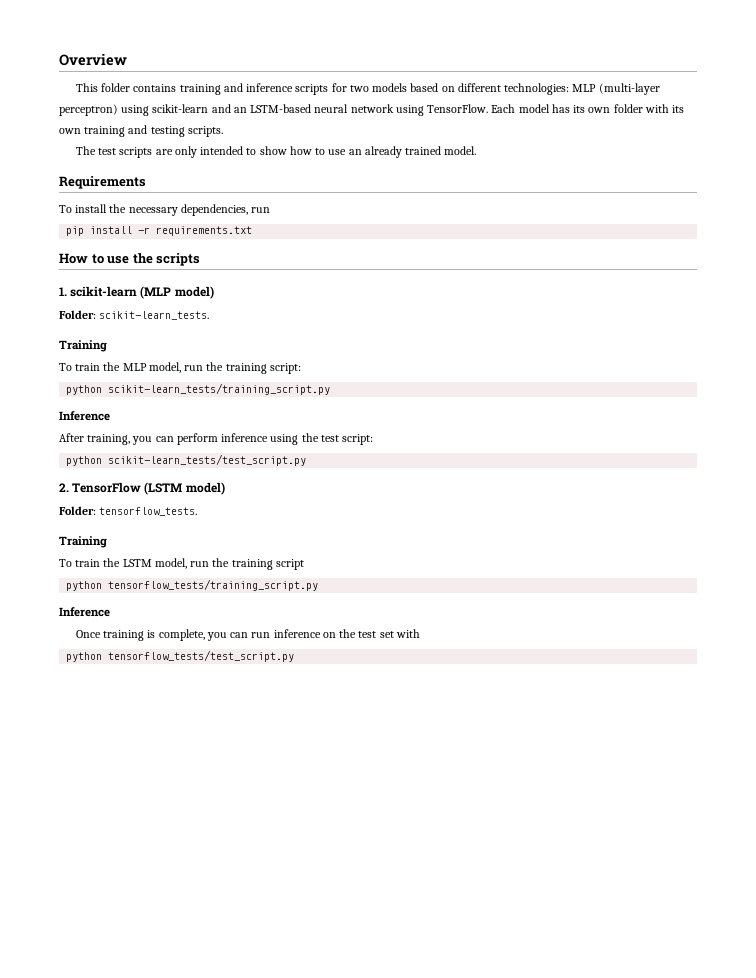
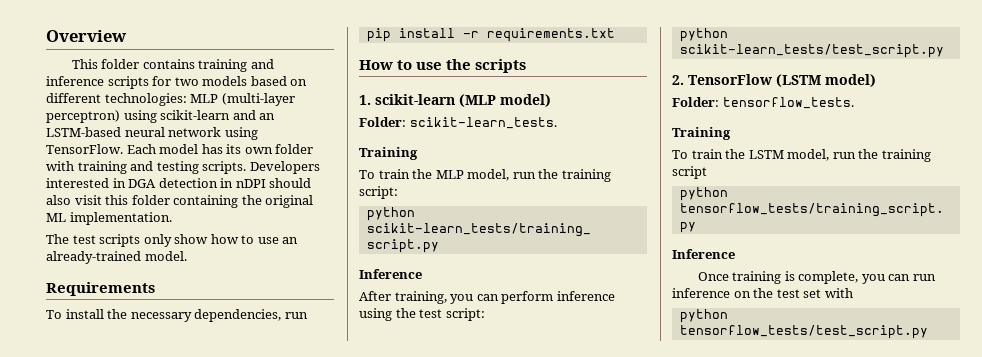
- Each model has its own folder with its own training and testing scripts.
+ Each model has its own folder with training and testing scripts. Developers interested in DGA detection in nDPI should also visit this folder containing the original ML implementation.
- The test scripts are only intended to show how to use an already trained model.
+ The test scripts only show how to use an already-trained model.

